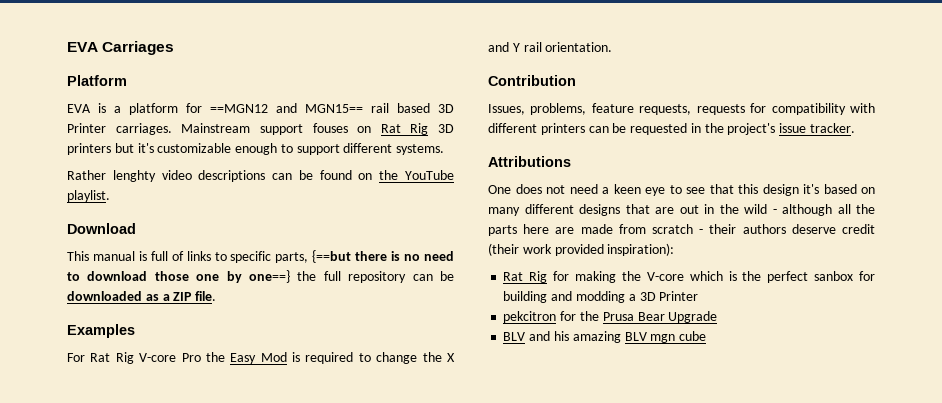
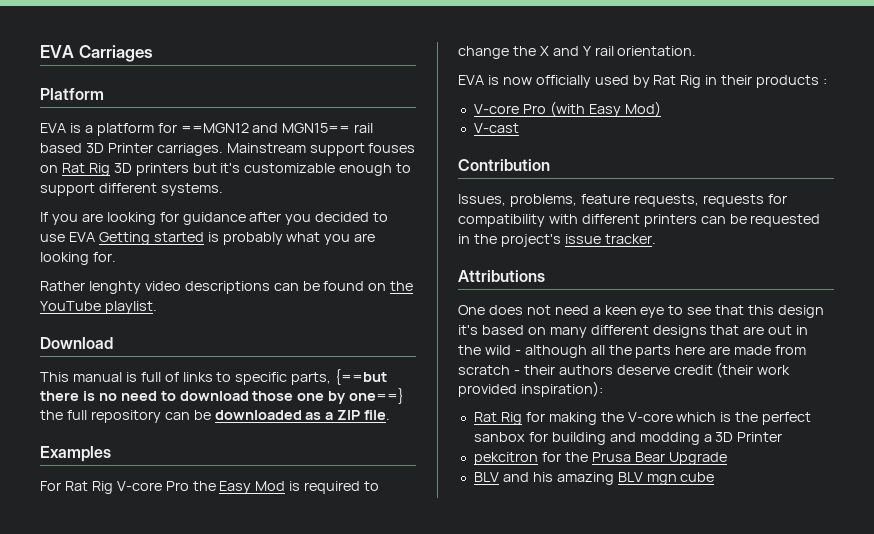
+ If you are looking for guidance after you decided to use EVA Getting started is probably what you are looking for.
+ EVA is now officially used by Rat Rig in their products :
+ V-core Pro (with Easy Mod)
+ V-cast

